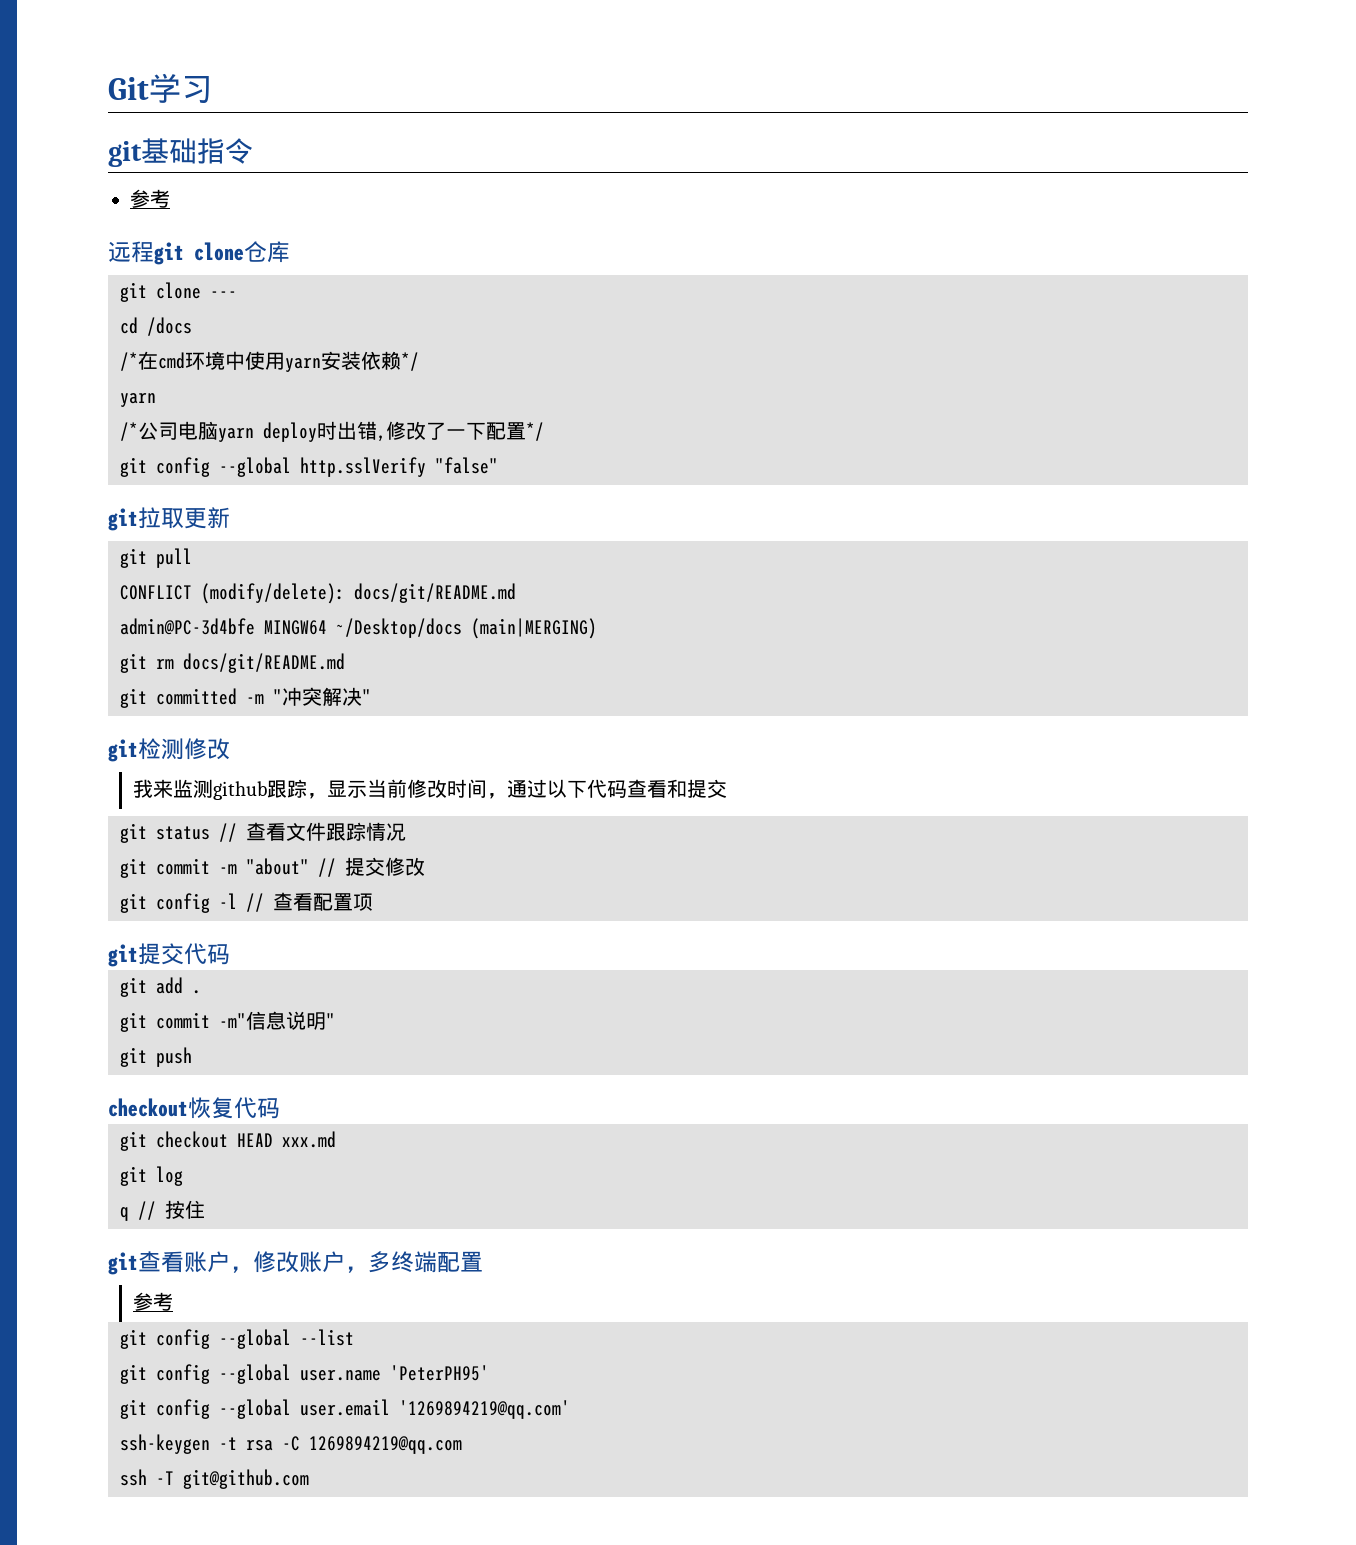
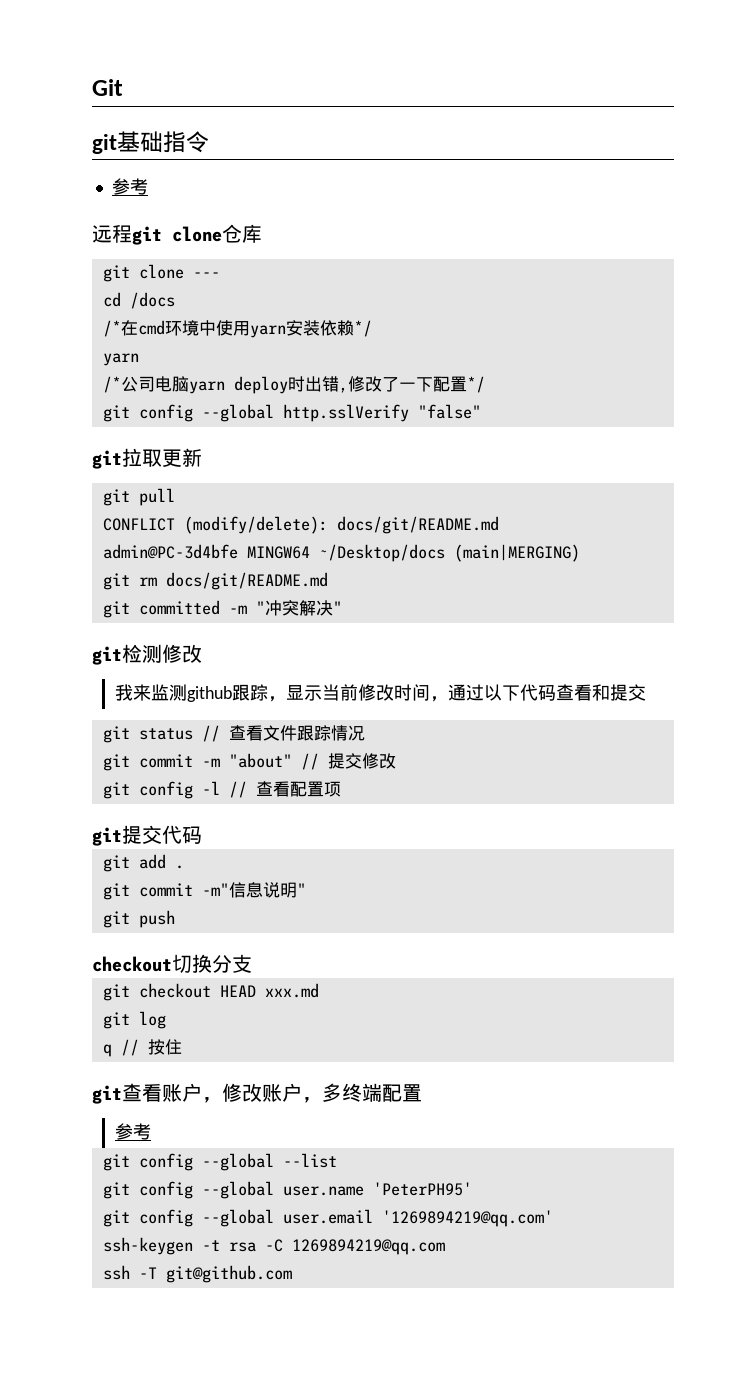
- Git学习
+ Git
- checkout恢复代码
+ checkout切换分支

